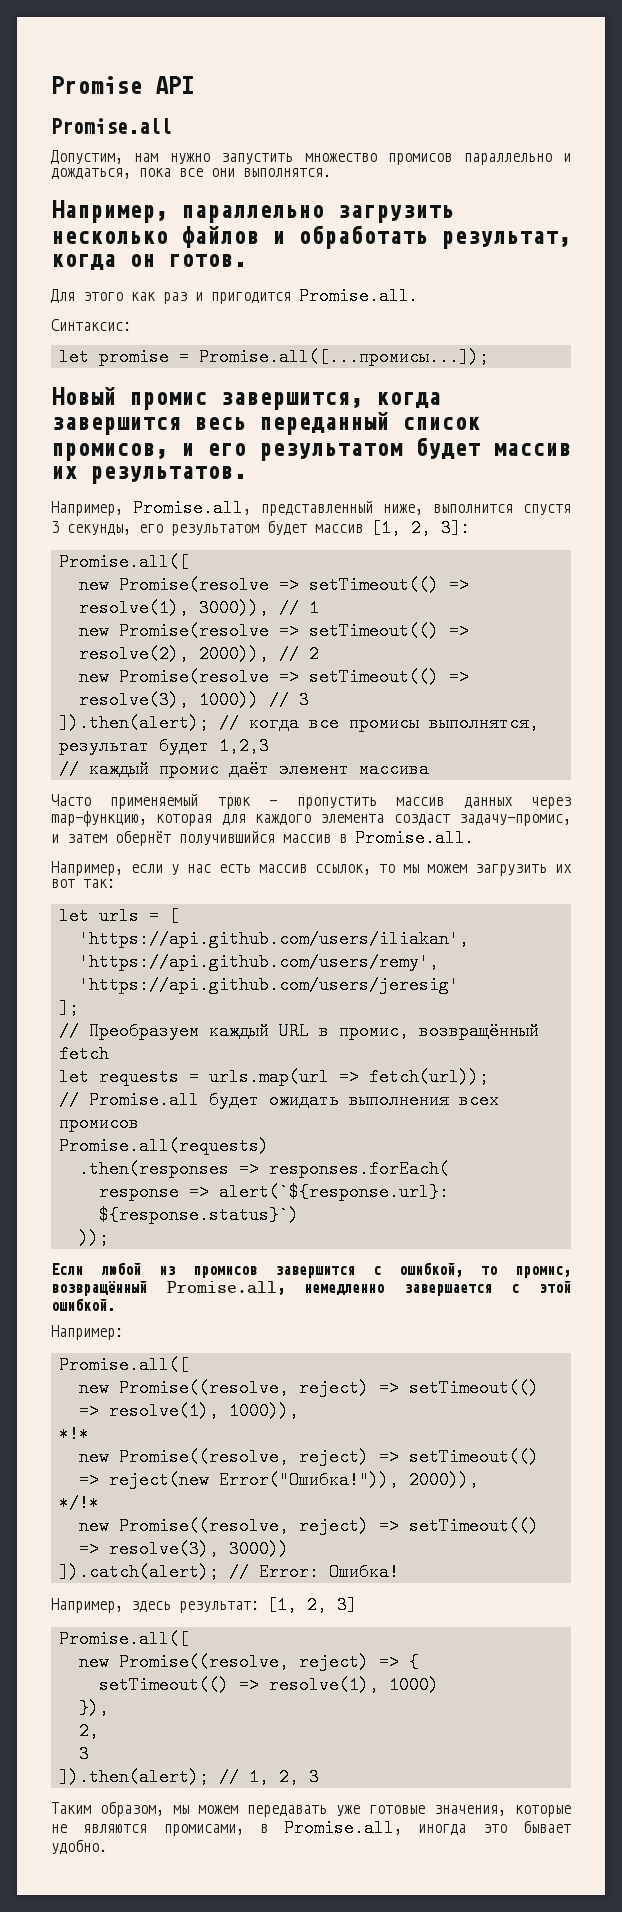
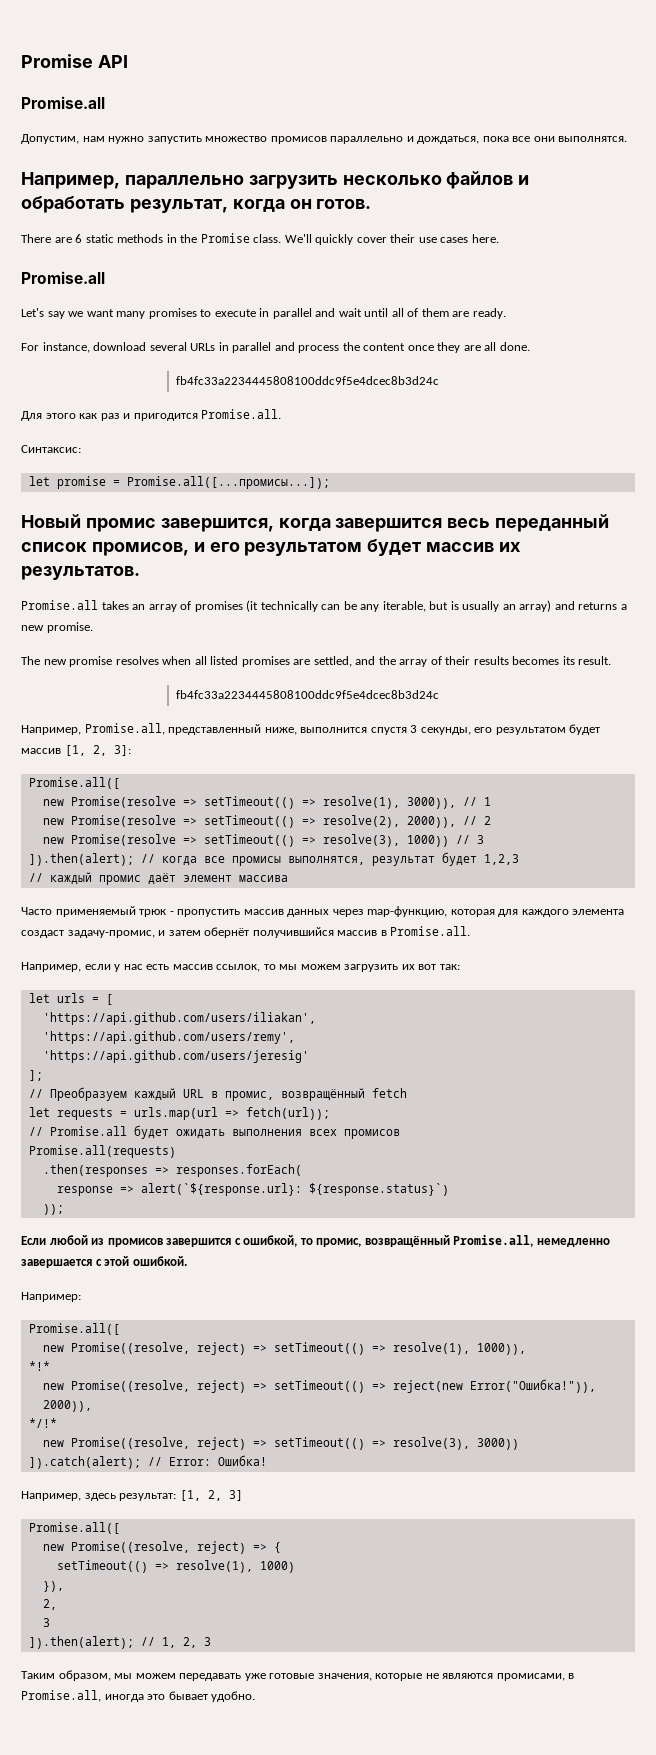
+ There are 6 static methods in the Promise class. We'll quickly cover their use cases here.
+ Promise.all
+ Let's say we want many promises to execute in parallel and wait until all of them are ready.
+ For instance, download several URLs in parallel and process the content once they are all done.
+ fb4fc33a2234445808100ddc9f5e4dcec8b3d24c
+ Promise.all takes an array of promises (it technically can be any iterable, but is usually an array) and returns a new promise.
+ The new promise resolves when all listed promises are settled, and the array of their results becomes its result.
+ fb4fc33a2234445808100ddc9f5e4dcec8b3d24c

